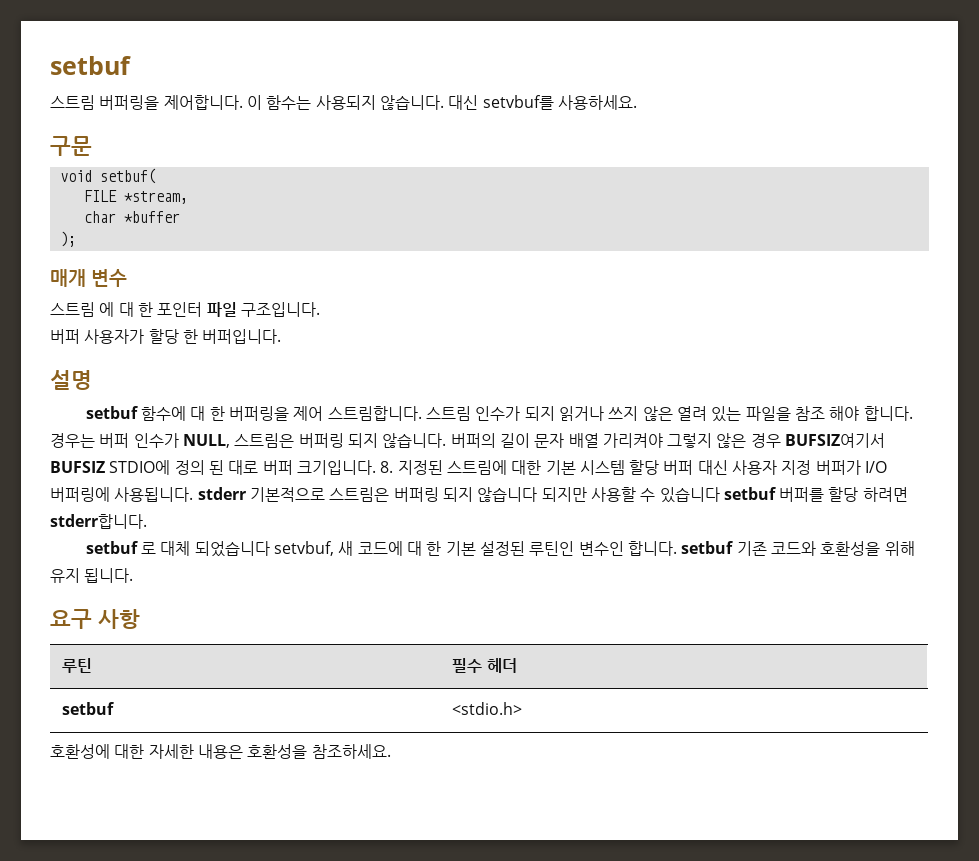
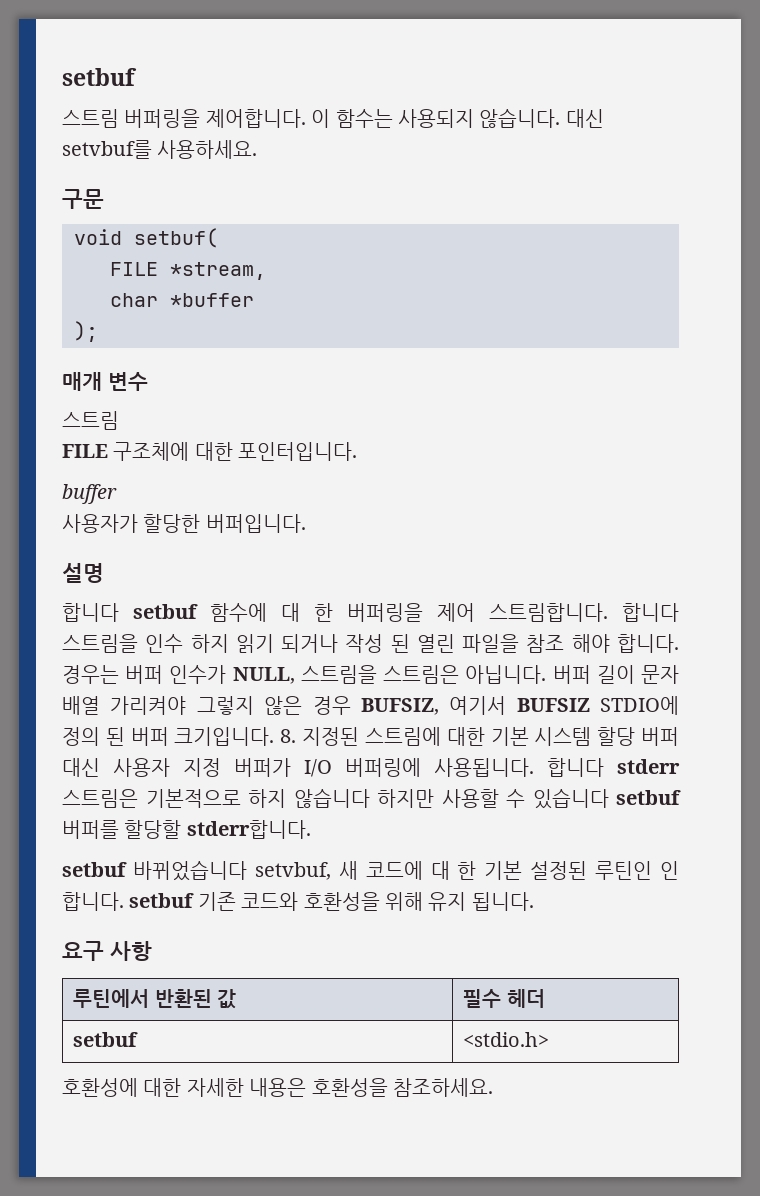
  매개 변수
- 스트림 에 대 한 포인터 파일 구조입니다.
- 버퍼 사용자가 할당 한 버퍼입니다.
+ 스트림
+ FILE 구조체에 대한 포인터입니다.
+ buffer
+ 사용자가 할당한 버퍼입니다.
- setbuf 함수에 대 한 버퍼링을 제어 스트림합니다.
+ 합니다 setbuf 함수에 대 한 버퍼링을 제어 스트림합니다.
- 스트림 인수가 되지 읽거나 쓰지 않은 열려 있는 파일을 참조 해야 합니다.
+ 합니다 스트림을 인수 하지 읽기 되거나 작성 된 열린 파일을 참조 해야 합니다.
- 경우는 버퍼 인수가 NULL, 스트림은 버퍼링 되지 않습니다. 버퍼의 길이 문자 배열 가리켜야 그렇지 않은 경우 BUFSIZ여기서 BUFSIZ STDIO에 정의 된 대로 버퍼 크기입니다.
+ 경우는 버퍼 인수가 NULL, 스트림을 스트림은 아닙니다. 버퍼 길이 문자 배열 가리켜야 그렇지 않은 경우 BUFSIZ, 여기서 BUFSIZ STDIO에 정의 된 버퍼 크기입니다.
- 8. 지정된 스트림에 대한 기본 시스템 할당 버퍼 대신 사용자 지정 버퍼가 I/O 버퍼링에 사용됩니다. stderr 기본적으로 스트림은 버퍼링 되지 않습니다 되지만 사용할 수 있습니다 setbuf 버퍼를 할당 하려면 stderr합니다.
+ 8. 지정된 스트림에 대한 기본 시스템 할당 버퍼 대신 사용자 지정 버퍼가 I/O 버퍼링에 사용됩니다. 합니다 stderr 스트림은 기본적으로 하지 않습니다 하지만 사용할 수 있습니다 setbuf 버퍼를 할당할 stderr합니다.
- setbuf 로 대체 되었습니다 setvbuf, 새 코드에 대 한 기본 설정된 루틴인 변수인 합니다. setbuf 기존 코드와 호환성을 위해 유지 됩니다.
+ setbuf 바뀌었습니다 setvbuf, 새 코드에 대 한 기본 설정된 루틴인 인 합니다. setbuf 기존 코드와 호환성을 위해 유지 됩니다.
- 루틴 | 필수 헤더
+ 루틴에서 반환된 값 | 필수 헤더

